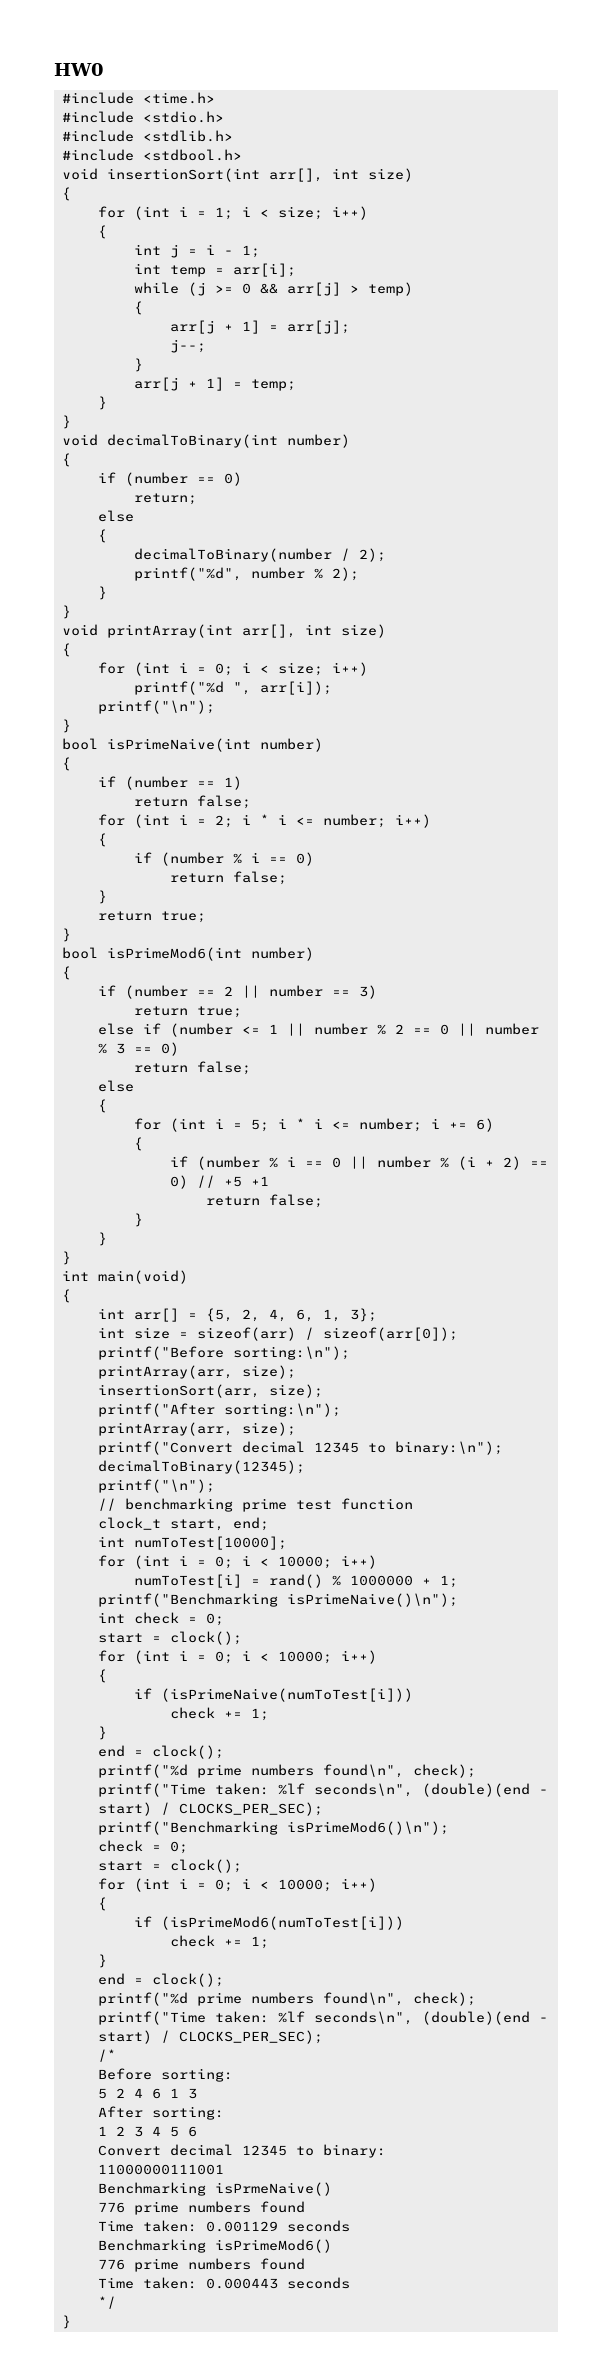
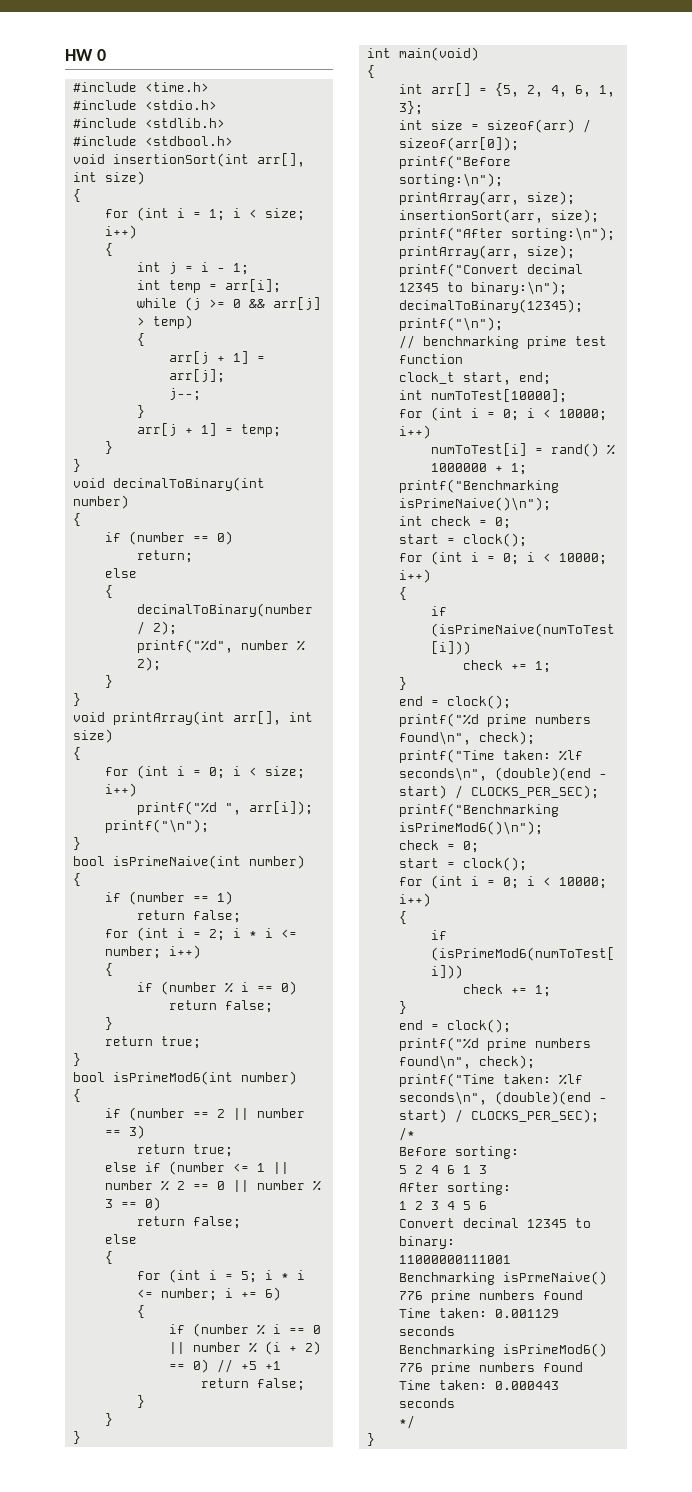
- HW0
+ HW 0

